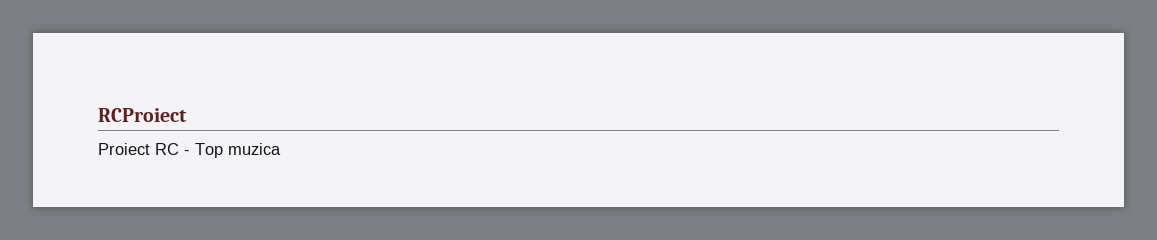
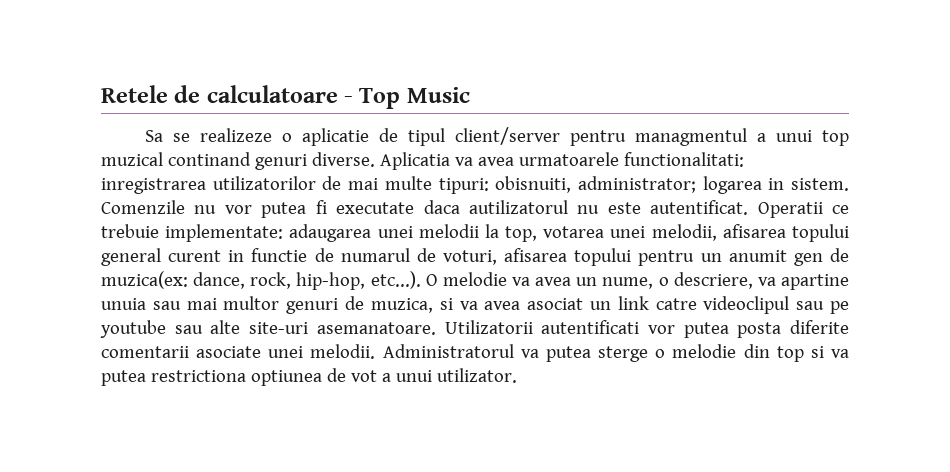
- RCProiect
- Proiect RC - Top muzica
+ Retele de calculatoare - Top Music
+ Sa se realizeze o aplicatie de tipul client/server pentru managmentul a unui top muzical continand genuri diverse. Aplicatia va avea urmatoarele functionalitati: inregistrarea utilizatorilor de mai multe tipuri: obisnuiti, administrator; logarea in sistem. Comenzile nu vor putea fi executate daca autilizatorul nu este autentificat. Operatii ce trebuie implementate: adaugarea unei melodii la top, votarea unei melodii, afisarea topului general curent in functie de numarul de voturi, afisarea topului pentru un anumit gen de muzica(ex: dance, rock, hip-hop, etc...). O melodie va avea un nume, o descriere, va apartine unuia sau mai multor genuri de muzica, si va avea asociat un link catre videoclipul sau pe youtube sau alte site-uri asemanatoare. Utilizatorii autentificati vor putea posta diferite comentarii asociate unei melodii. Administratorul va putea sterge o melodie din top si va putea restrictiona optiunea de vot a unui utilizator.

